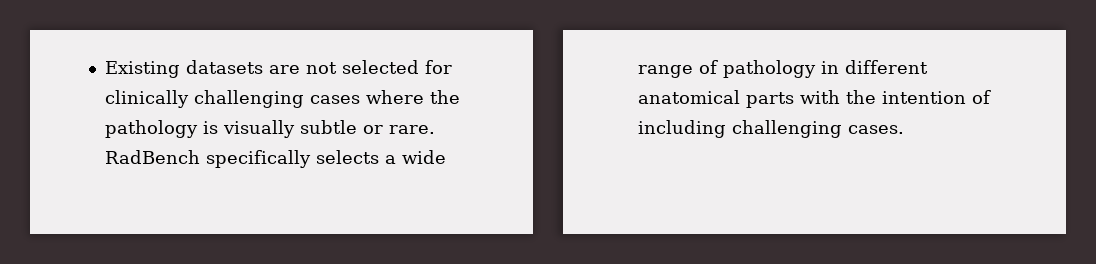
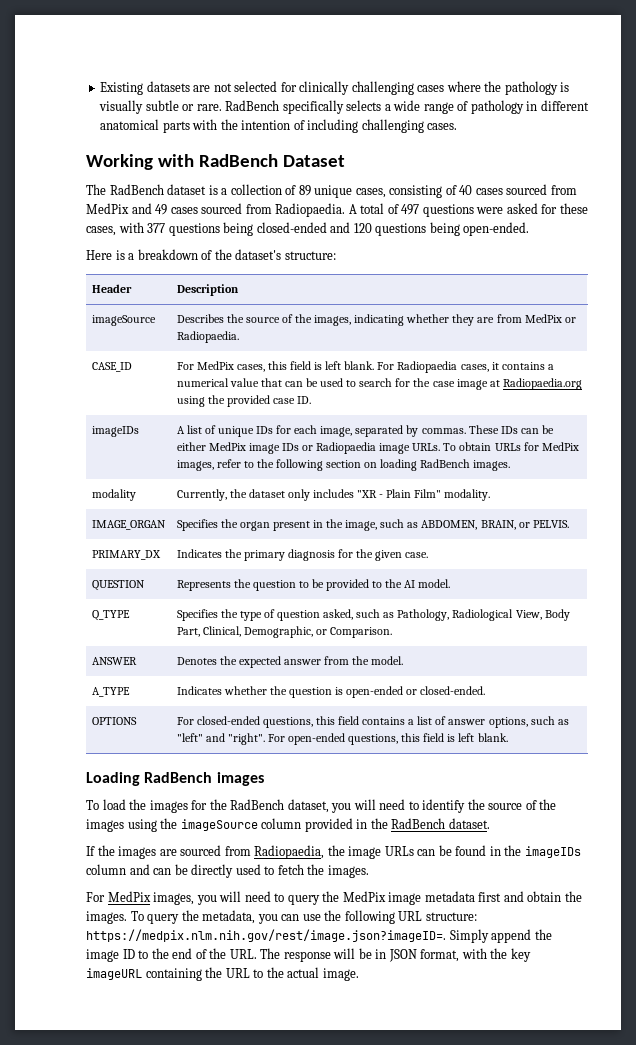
+ Working with RadBench Dataset
+ The RadBench dataset is a collection of 89 unique cases, consisting of 40 cases sourced from MedPix and 49 cases sourced from Radiopaedia. A total of 497 questions were asked for these cases, with 377 questions being closed-ended and 120 questions being open-ended.
+ Here is a breakdown of the dataset's structure:
+ Header | Description
+ imageSource | Describes the source of the images, indicating whether they are from MedPix or Radiopaedia.
+ CASE_ID | For MedPix cases, this field is left blank. For Radiopaedia cases, it contains a numerical value that can be used to search for the case image at Radiopaedia.org using the provided case ID.
+ imageIDs | A list of unique IDs for each image, separated by commas. These IDs can be either MedPix image IDs or Radiopaedia image URLs. To obtain URLs for MedPix images, refer to the following section on loading RadBench images.
+ modality | Currently, the dataset only includes "XR - Plain Film" modality.
+ IMAGE_ORGAN | Specifies the organ present in the image, such as ABDOMEN, BRAIN, or PELVIS.
+ PRIMARY_DX | Indicates the primary diagnosis for the given case.
+ QUESTION | Represents the question to be provided to the AI model.
+ Q_TYPE | Specifies the type of question asked, such as Pathology, Radiological View, Body Part, Clinical, Demographic, or Comparison.
+ ANSWER | Denotes the expected answer from the model.
+ A_TYPE | Indicates whether the question is open-ended or closed-ended.
+ OPTIONS | For closed-ended questions, this field contains a list of answer options, such as "left" and "right". For open-ended questions, this field is left blank.
+ Loading RadBench images
+ To load the images for the RadBench dataset, you will need to identify the source of the images using the imageSource column provided in the RadBench dataset.
+ If the images are sourced from Radiopaedia, the image URLs can be found in the imageIDs column and can be directly used to fetch the images.
+ For MedPix images, you will need to query the MedPix image metadata first and obtain the images. To query the metadata, you can use the following URL structure: https://medpix.nlm.nih.gov/rest/image.json?imageID=. Simply append the image ID to the end of the URL. The response will be in JSON format, with the key imageURL containing the URL to the actual image.

